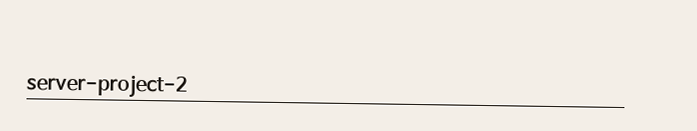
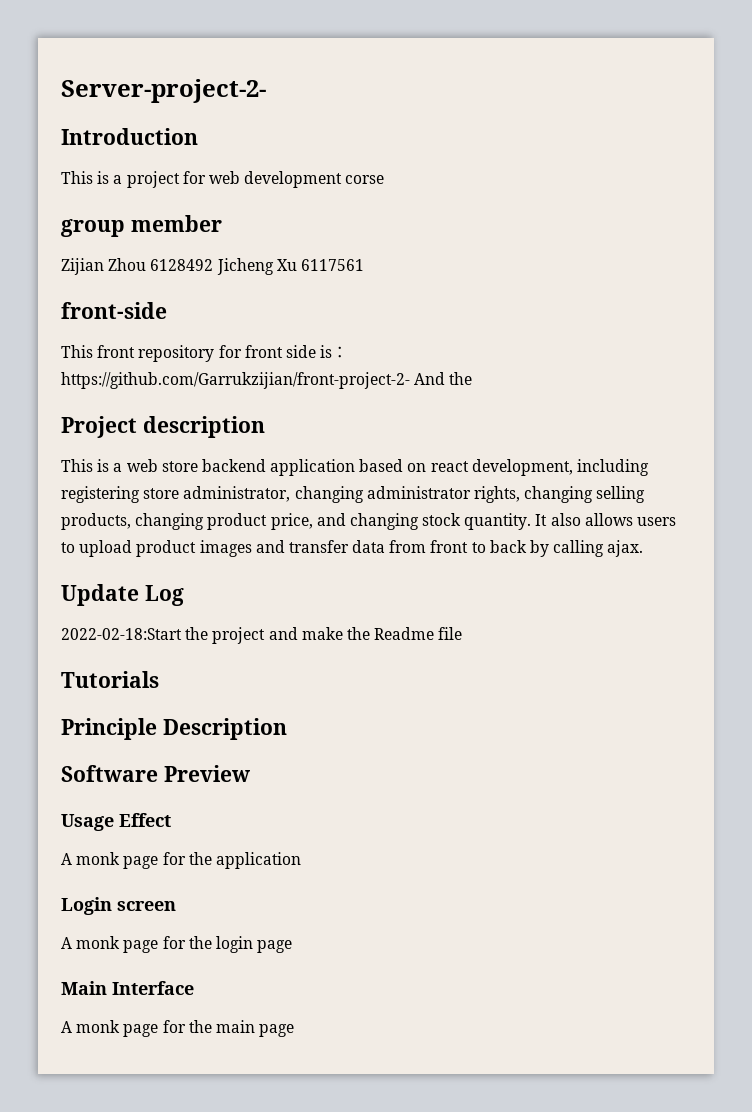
- server-project-2
+ Server-project-2-
+ Introduction
+ This is a project for web development corse
+ group member
+ Zijian Zhou 6128492 Jicheng Xu 6117561
+ front-side
+ This front repository for front side is：https://github.com/Garrukzijian/front-project-2- And the
+ Project description
+ This is a web store backend application based on react development, including registering store administrator, changing administrator rights, changing selling products, changing product price, and changing stock quantity. It also allows users to upload product images and transfer data from front to back by calling ajax.
+ Update Log
+ 2022-02-18:Start the project and make the Readme file
+ Tutorials
+ Principle Description
+ Software Preview
+ Usage Effect
+ A monk page for the application
+ Login screen
+ A monk page for the login page
+ Main Interface
+ A monk page for the main page

